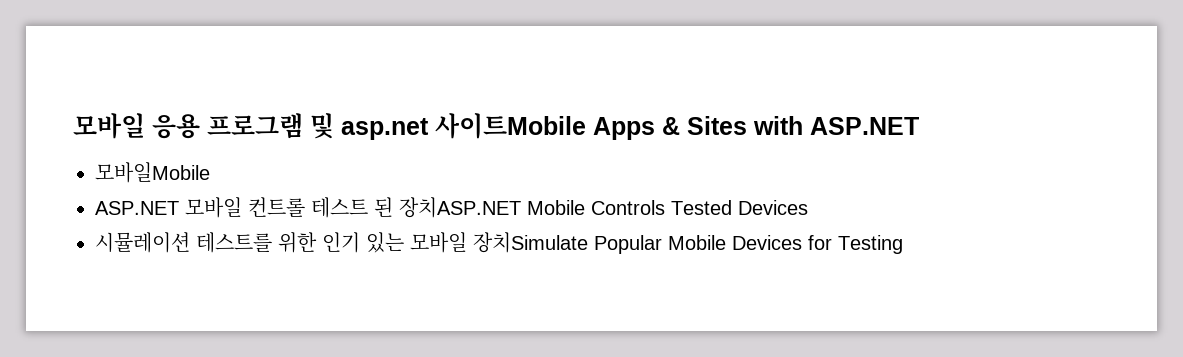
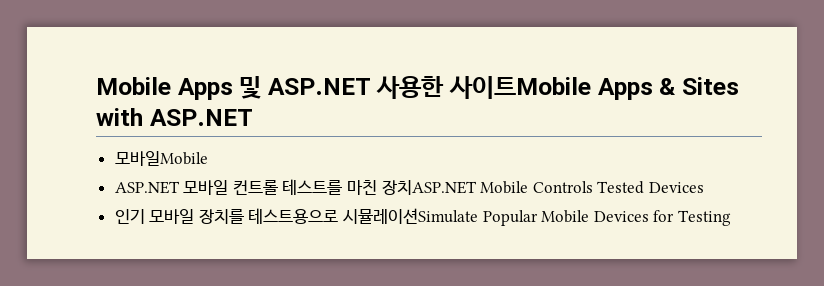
- 모바일 응용 프로그램 및 asp.net 사이트Mobile Apps & Sites with ASP.NET
+ Mobile Apps 및 ASP.NET 사용한 사이트Mobile Apps & Sites with ASP.NET
- ASP.NET 모바일 컨트롤 테스트 된 장치ASP.NET Mobile Controls Tested Devices
+ ASP.NET 모바일 컨트롤 테스트를 마친 장치ASP.NET Mobile Controls Tested Devices
- 시뮬레이션 테스트를 위한 인기 있는 모바일 장치Simulate Popular Mobile Devices for Testing
+ 인기 모바일 장치를 테스트용으로 시뮬레이션Simulate Popular Mobile Devices for Testing

